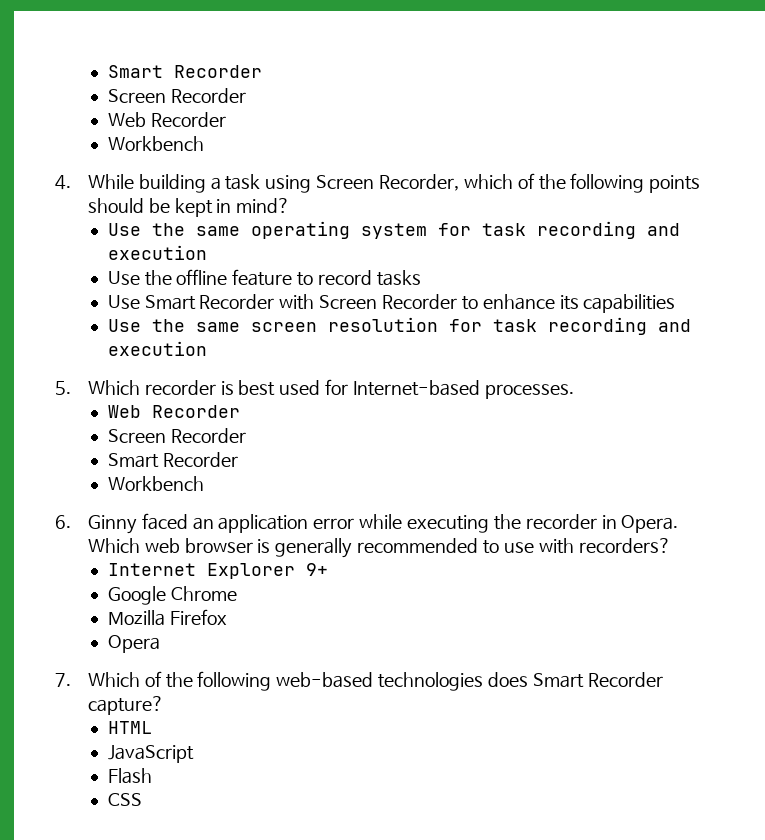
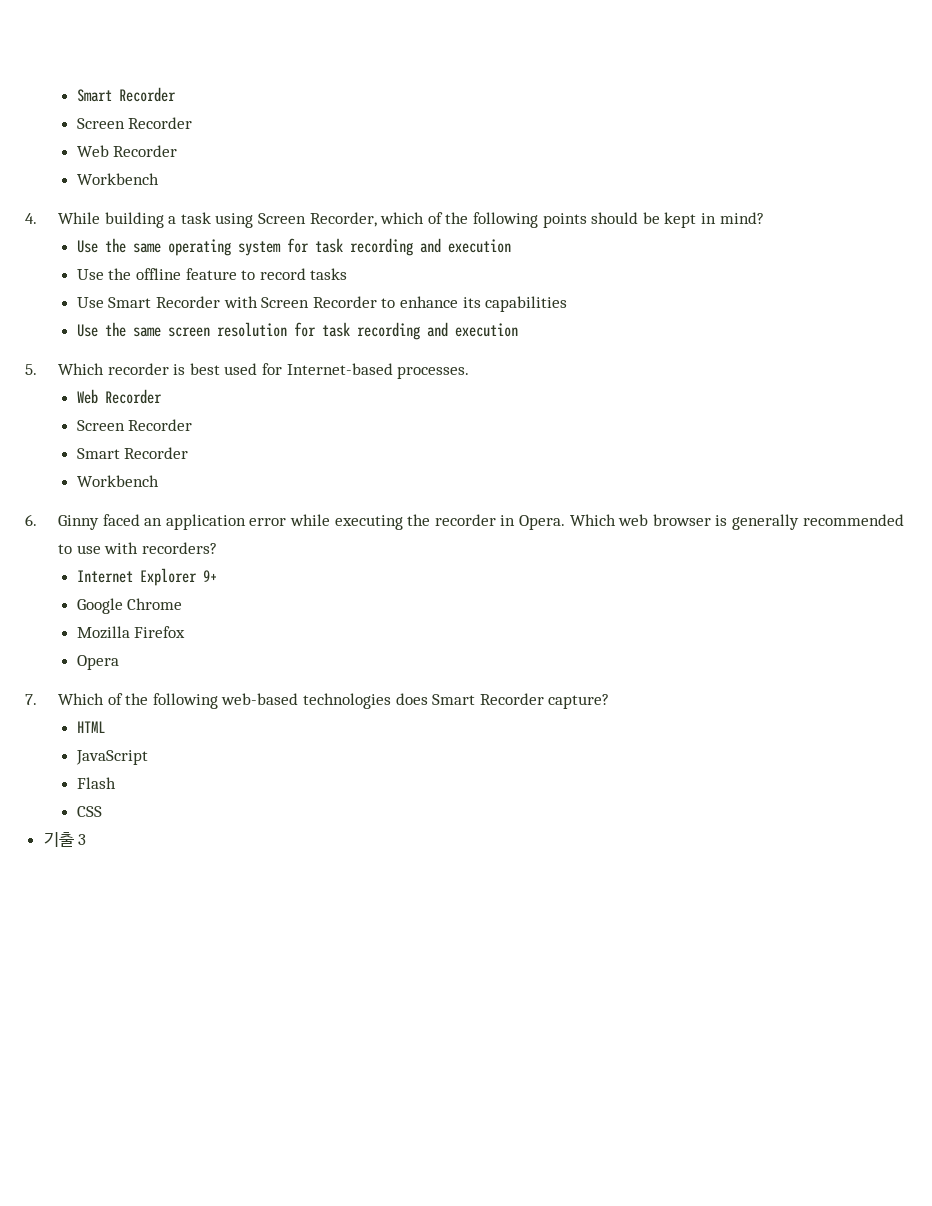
+ 기출 3

